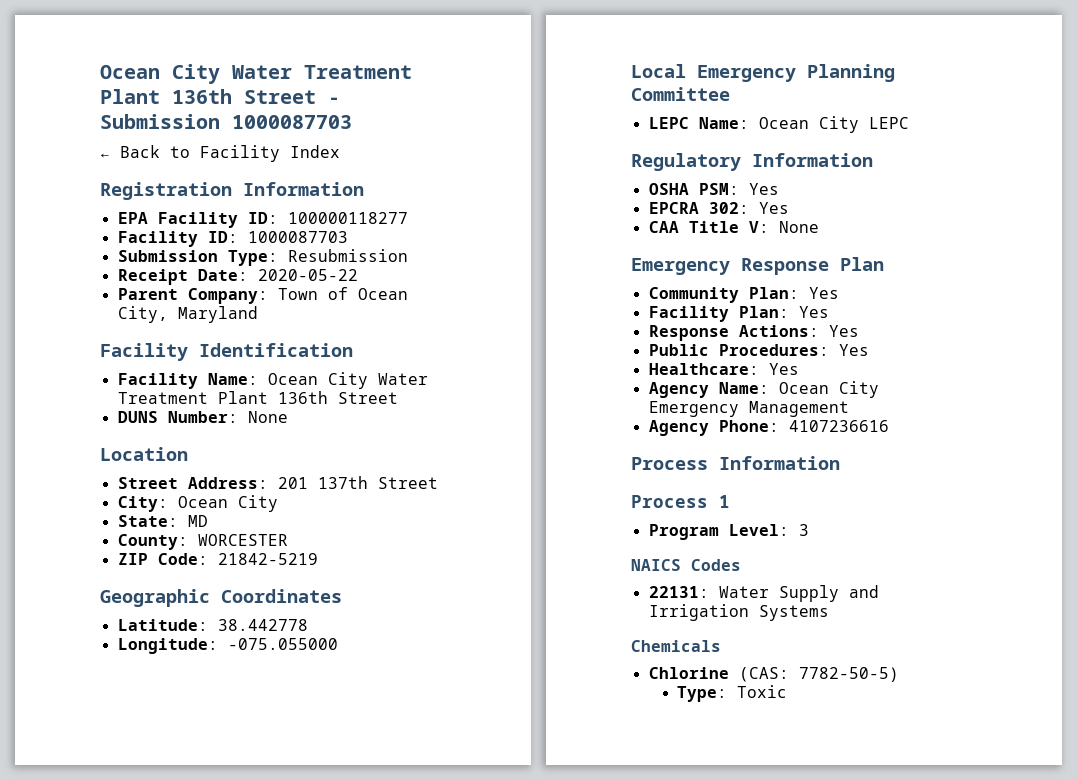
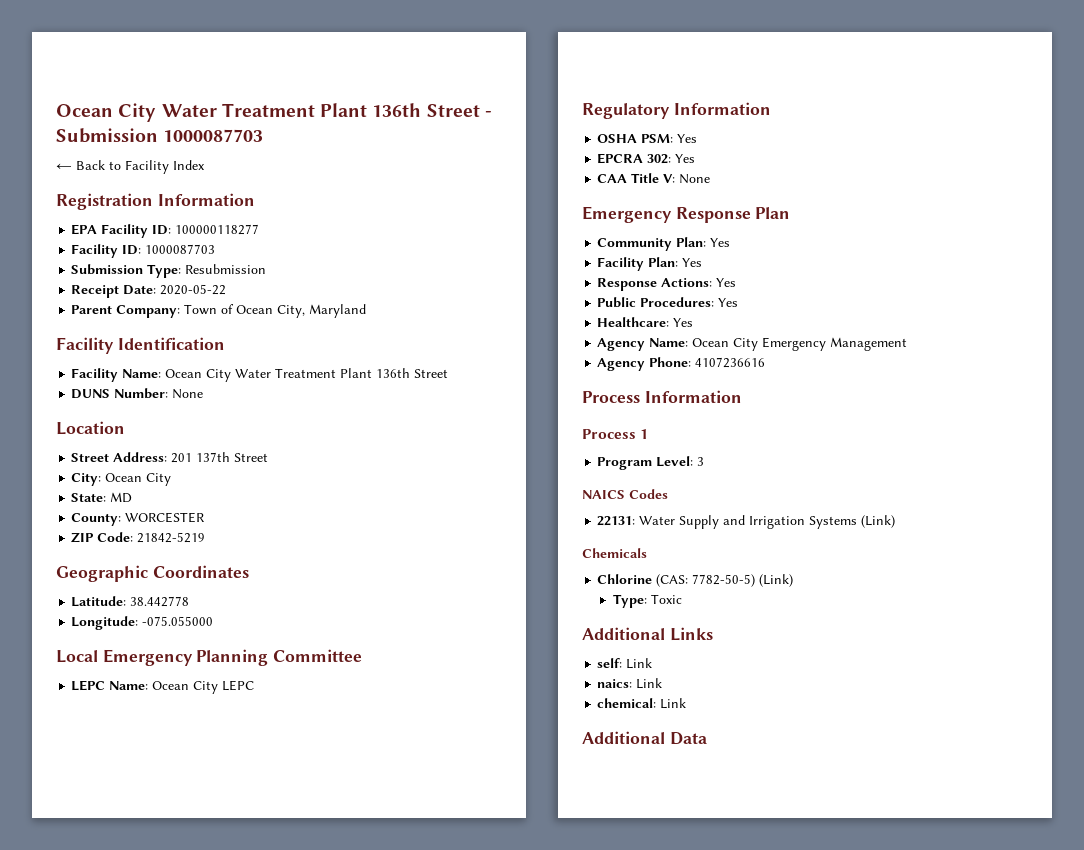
- 22131: Water Supply and Irrigation Systems
+ 22131: Water Supply and Irrigation Systems (Link)
- Chlorine (CAS: 7782-50-5)
+ Chlorine (CAS: 7782-50-5) (Link)
+ Additional Links
+ self: Link
+ naics: Link
+ chemical: Link
+ Additional Data

